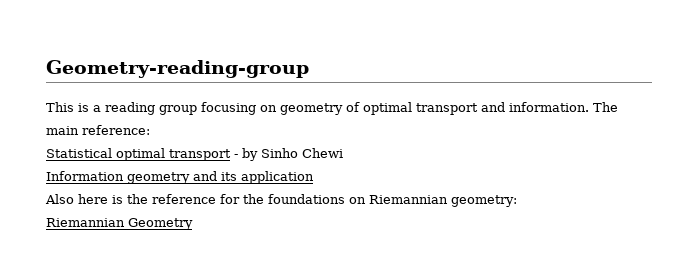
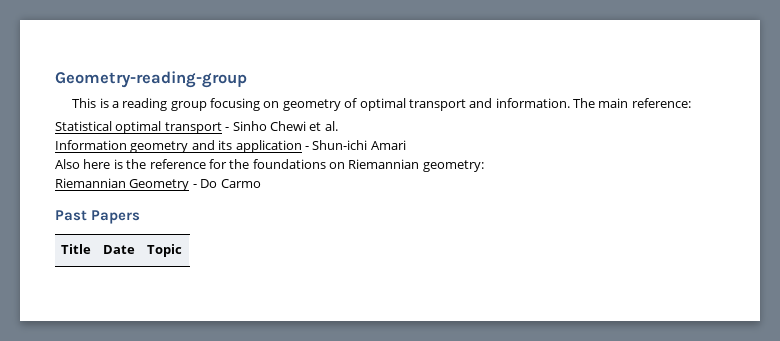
- Statistical optimal transport - by Sinho Chewi
+ Statistical optimal transport - Sinho Chewi et al.
- Information geometry and its application
+ Information geometry and its application - Shun-ichi Amari
- Riemannian Geometry
+ Riemannian Geometry - Do Carmo
+ Past Papers
+ Title | Date | Topic

